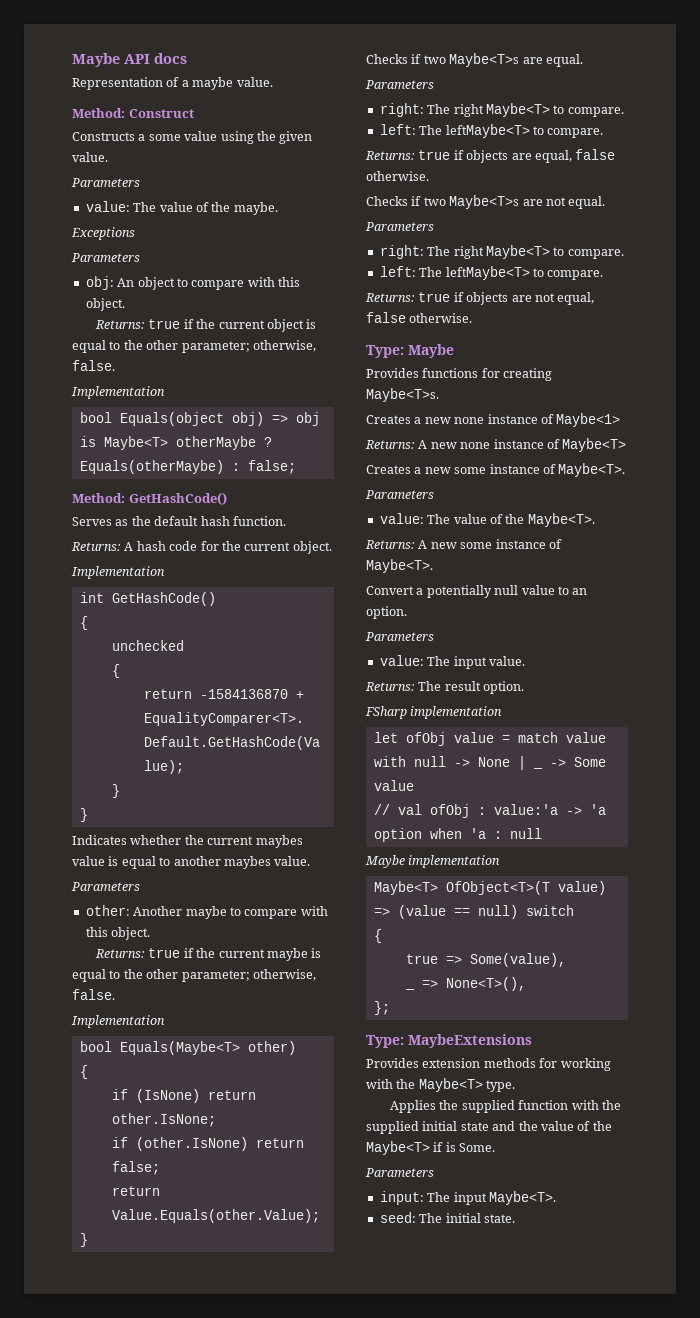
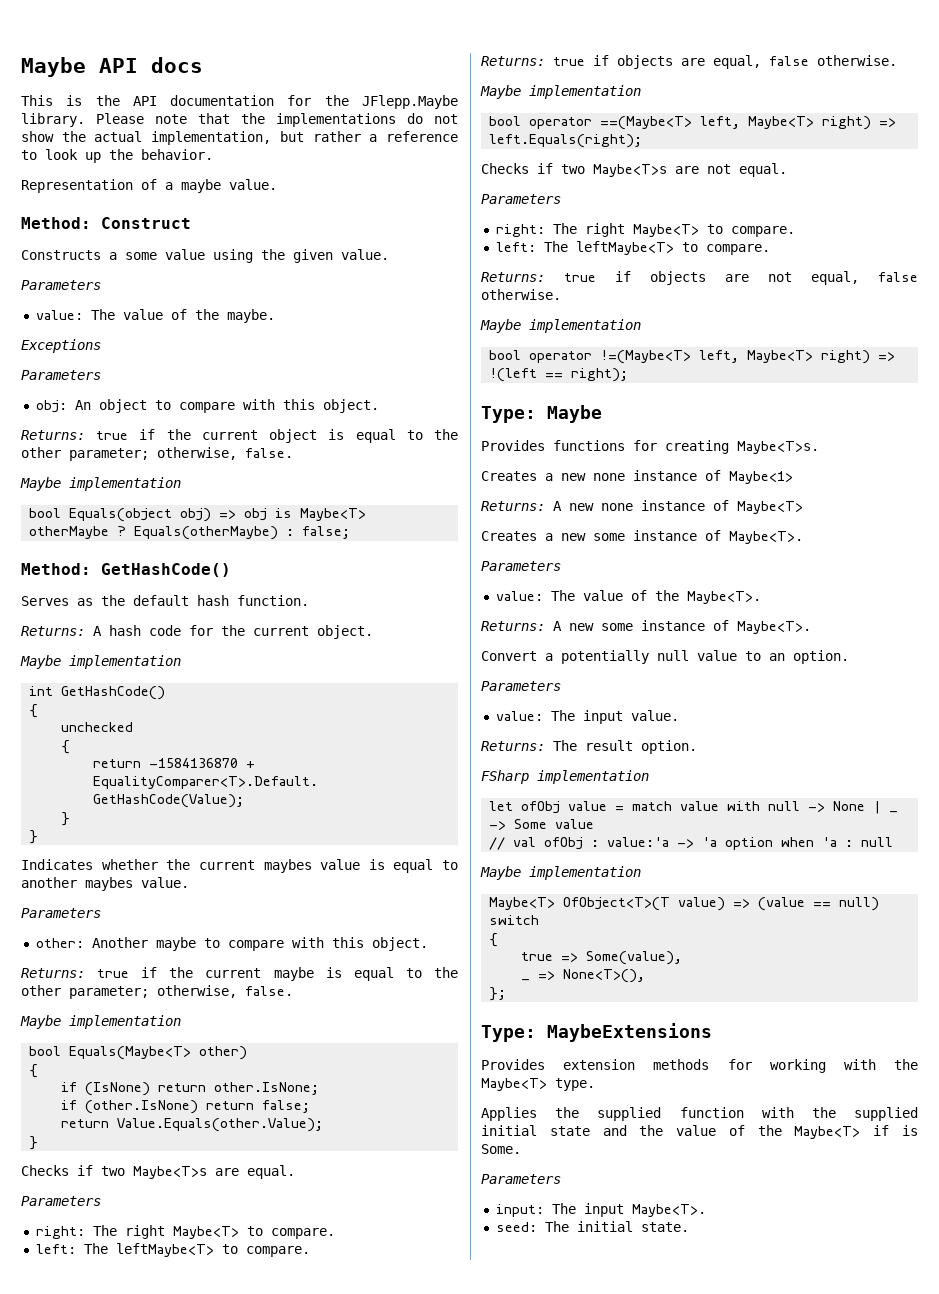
+ This is the API documentation for the JFlepp.Maybe library. Please note that the implementations do not show the actual implementation, but rather a reference to look up the behavior.
  Returns: true if the current object is equal to the other parameter; otherwise, false.
- Implementation
+ Maybe implementation
  Returns: A hash code for the current object.
- Implementation
+ Maybe implementation
  Returns: true if the current maybe is equal to the other parameter; otherwise, false.
- Implementation
+ Maybe implementation
  Returns: true if objects are equal, false otherwise.
+ Maybe implementation
+ bool operator ==(Maybe<T> left, Maybe<T> right) => left.Equals(right);
  Returns: true if objects are not equal, false otherwise.
+ Maybe implementation
+ bool operator !=(Maybe<T> left, Maybe<T> right) => !(left == right);

